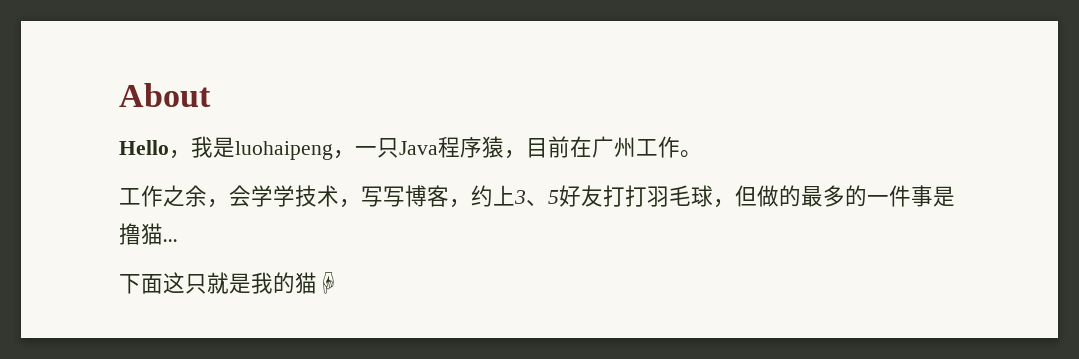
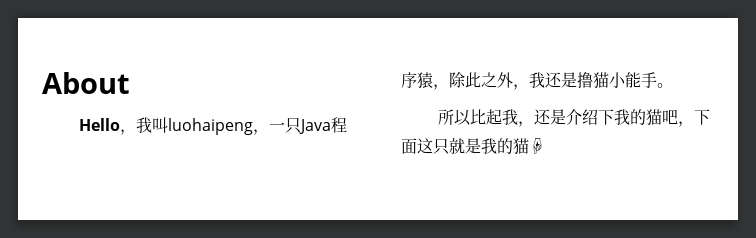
- Hello，我是luohaipeng，一只Java程序猿，目前在广州工作。
- 工作之余，会学学技术，写写博客，约上3、5好友打打羽毛球，但做的最多的一件事是撸猫...
- 下面这只就是我的猫☟
+ Hello，我叫luohaipeng，一只Java程序猿，除此之外，我还是撸猫小能手。
+ 所以比起我，还是介绍下我的猫吧，下面这只就是我的猫☟

